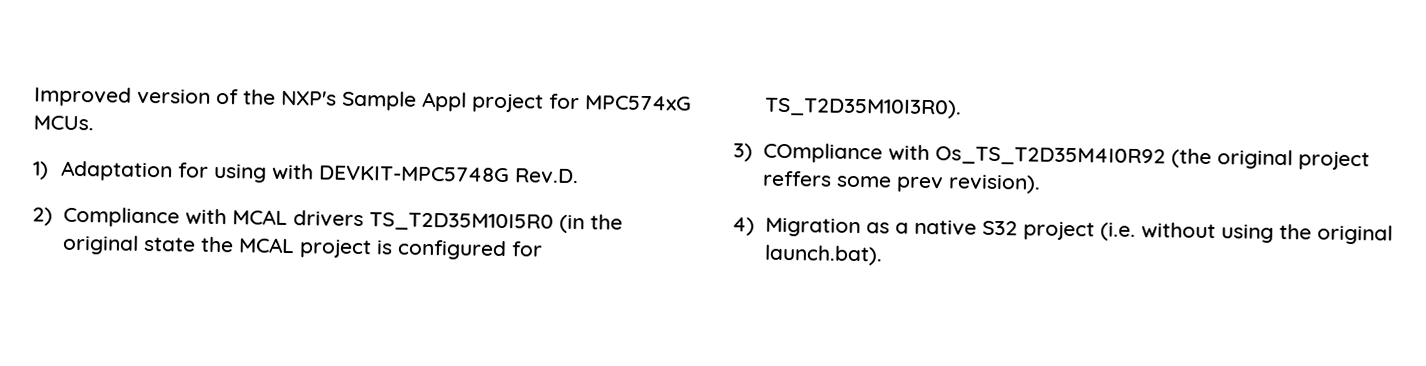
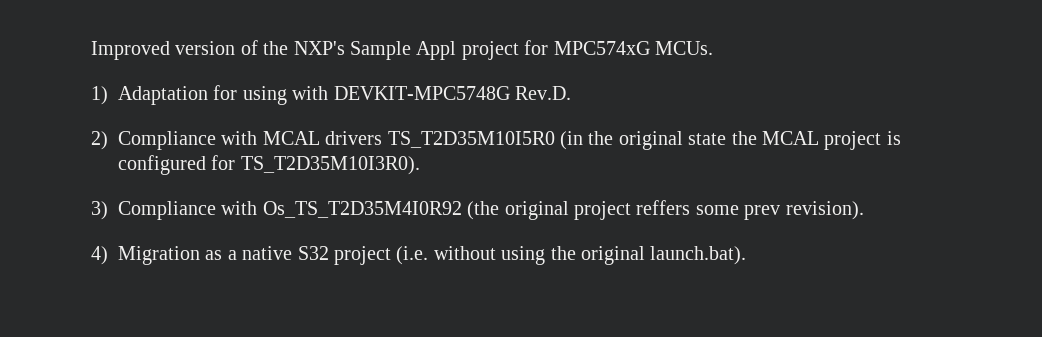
- 3) COmpliance with Os_TS_T2D35M4I0R92 (the original project reffers some prev revision).
+ 3) Compliance with Os_TS_T2D35M4I0R92 (the original project reffers some prev revision).

